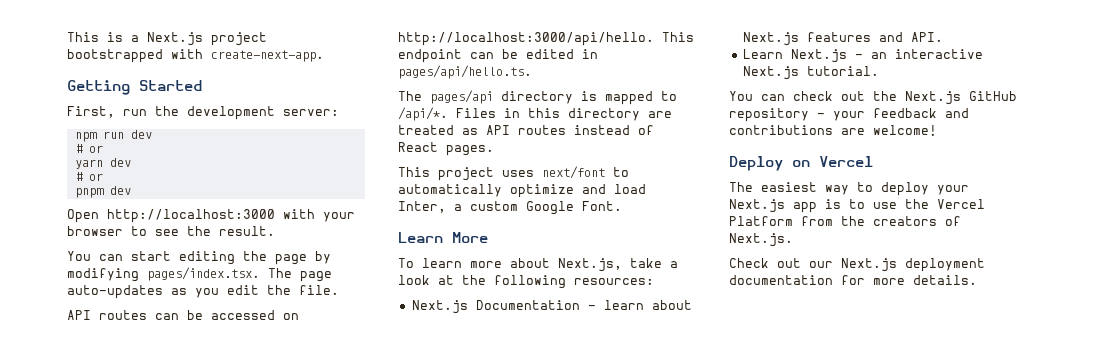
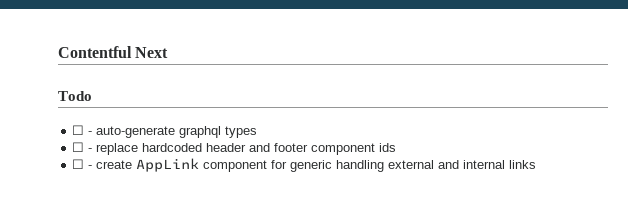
- This is a Next.js project bootstrapped with create-next-app.
- Getting Started
- First, run the development server:
- npm run dev
- # or
- yarn dev
- # or
- pnpm dev
- Open http://localhost:3000 with your browser to see the result.
- You can start editing the page by modifying pages/index.tsx. The page auto-updates as you edit the file.
- API routes can be accessed on http://localhost:3000/api/hello. This endpoint can be edited in pages/api/hello.ts.
- The pages/api directory is mapped to /api/*. Files in this directory are treated as API routes instead of React pages.
- This project uses next/font to automatically optimize and load Inter, a custom Google Font.
- Learn More
- To learn more about Next.js, take a look at the following resources:
- Next.js Documentation - learn about Next.js features and API.
- Learn Next.js - an interactive Next.js tutorial.
- You can check out the Next.js GitHub repository - your feedback and contributions are welcome!
- Deploy on Vercel
- The easiest way to deploy your Next.js app is to use the Vercel Platform from the creators of Next.js.
- Check out our Next.js deployment documentation for more details.
+ Contentful Next
+ Todo
+ ☐ - auto-generate graphql types
+ ☐ - replace hardcoded header and footer component ids
+ ☐ - create AppLink component for generic handling external and internal links

